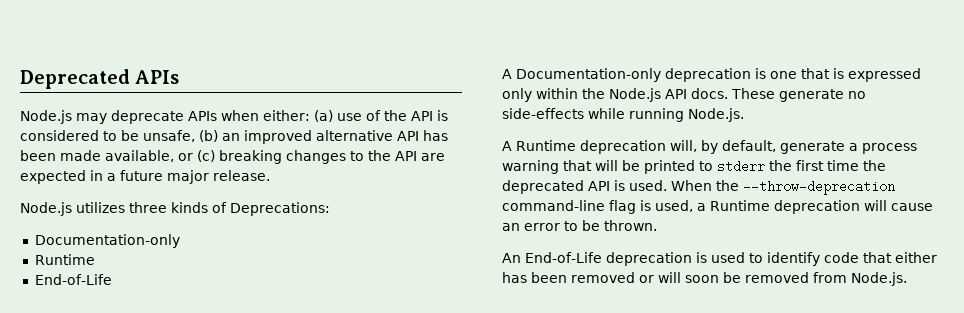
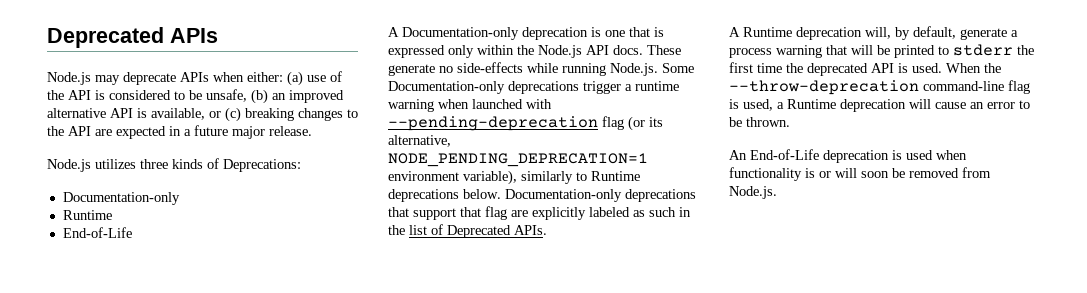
- Node.js may deprecate APIs when either: (a) use of the API is considered to be unsafe, (b) an improved alternative API has been made available, or (c) breaking changes to the API are expected in a future major release.
+ Node.js may deprecate APIs when either: (a) use of the API is considered to be unsafe, (b) an improved alternative API is available, or (c) breaking changes to the API are expected in a future major release.
- These generate no side-effects while running Node.js.
+ These generate no side-effects while running Node.js. Some Documentation-only deprecations trigger a runtime warning when launched with --pending-deprecation flag (or its alternative, NODE_PENDING_DEPRECATION=1 environment variable), similarly to Runtime deprecations below. Documentation-only deprecations that support that flag are explicitly labeled as such in the list of Deprecated APIs.
- An End-of-Life deprecation is used to identify code that either has been removed or will soon be removed from Node.js.
+ An End-of-Life deprecation is used when functionality is or will soon be removed from Node.js.

